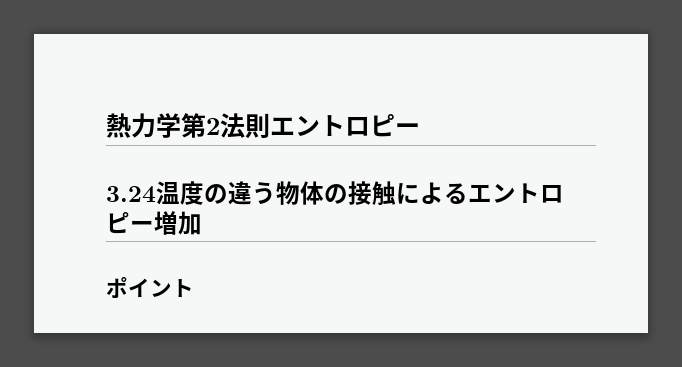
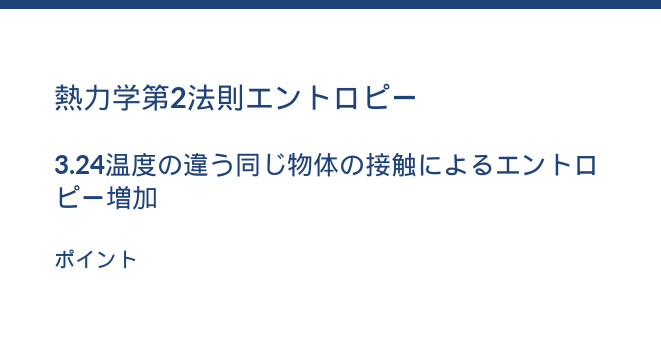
- 3.24温度の違う物体の接触によるエントロピー増加
+ 3.24温度の違う同じ物体の接触によるエントロピー増加

